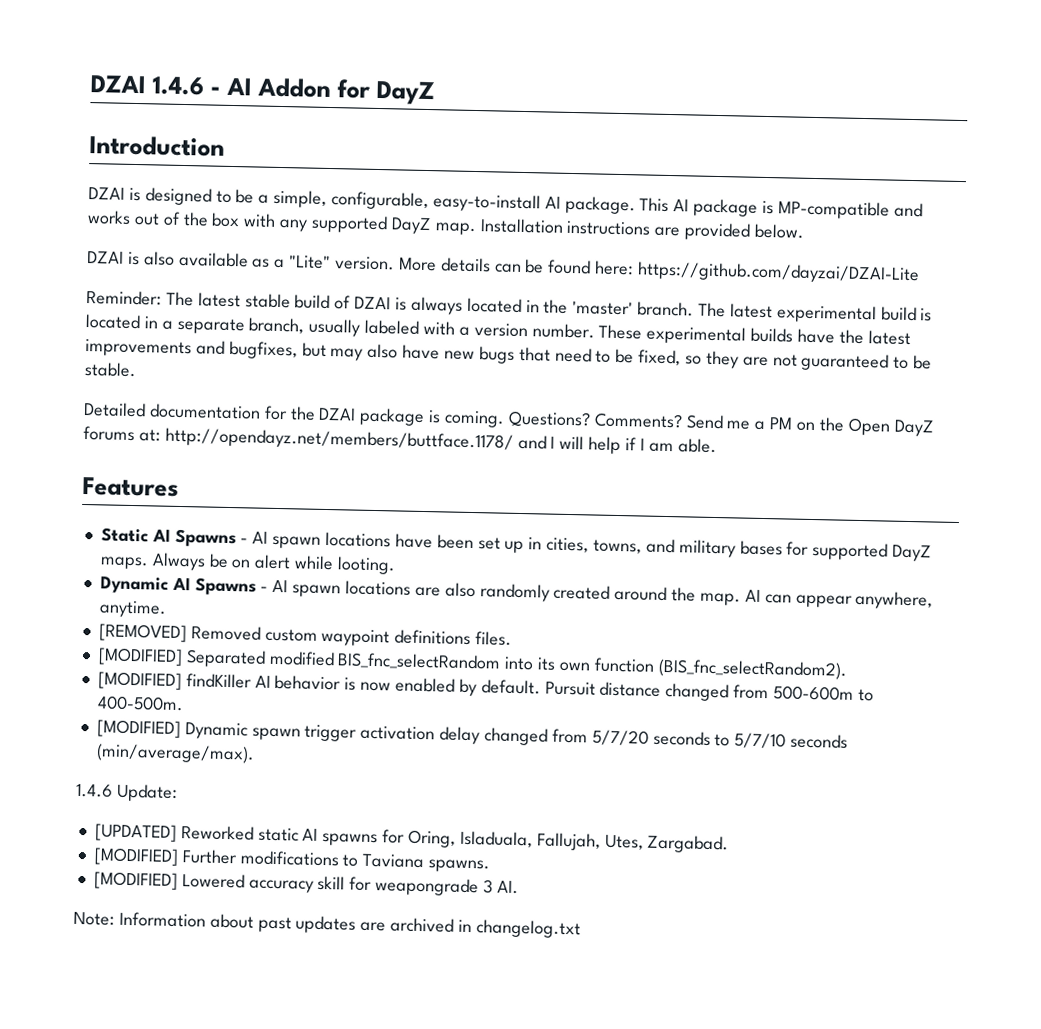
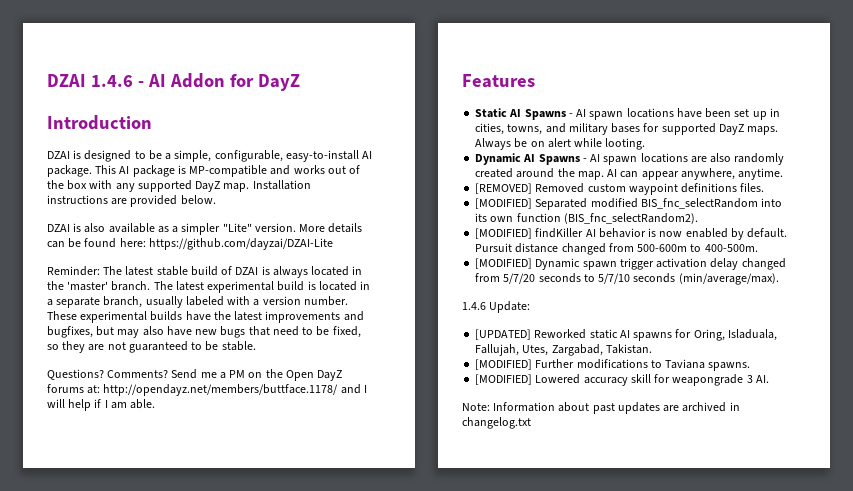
- DZAI is also available as a "Lite" version.
+ DZAI is also available as a simpler "Lite" version.
- Detailed documentation for the DZAI package is coming.
- [UPDATED] Reworked static AI spawns for Oring, Isladuala, Fallujah, Utes, Zargabad.
+ [UPDATED] Reworked static AI spawns for Oring, Isladuala, Fallujah, Utes, Zargabad, Takistan.

